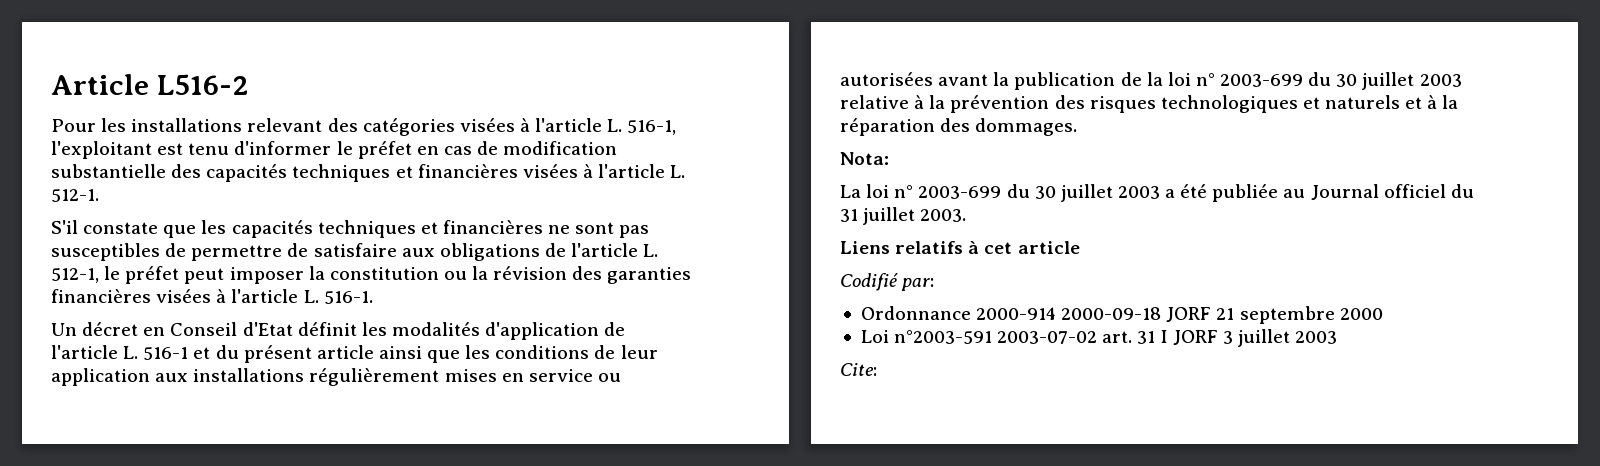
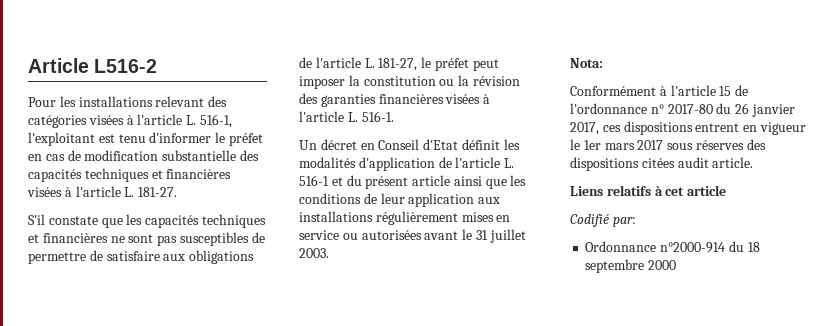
- Pour les installations relevant des catégories visées à l'article L. 516-1, l'exploitant est tenu d'informer le préfet en cas de modification substantielle des capacités techniques et financières visées à l'article L. 512-1.
+ Pour les installations relevant des catégories visées à l'article L. 516-1, l'exploitant est tenu d'informer le préfet en cas de modification substantielle des capacités techniques et financières visées à l'article L. 181-27.
- S'il constate que les capacités techniques et financières ne sont pas susceptibles de permettre de satisfaire aux obligations de l'article L. 512-1, le préfet peut imposer la constitution ou la révision des garanties financières visées à l'article L. 516-1.
+ S'il constate que les capacités techniques et financières ne sont pas susceptibles de permettre de satisfaire aux obligations de l'article L. 181-27, le préfet peut imposer la constitution ou la révision des garanties financières visées à l'article L. 516-1.
- Un décret en Conseil d'Etat définit les modalités d'application de l'article L. 516-1 et du présent article ainsi que les conditions de leur application aux installations régulièrement mises en service ou autorisées avant la publication de la loi n° 2003-699 du 30 juillet 2003 relative à la prévention des risques technologiques et naturels et à la réparation des dommages.
+ Un décret en Conseil d'Etat définit les modalités d'application de l'article L. 516-1 et du présent article ainsi que les conditions de leur application aux installations régulièrement mises en service ou autorisées avant le 31 juillet 2003.
  Nota:
- La loi n° 2003-699 du 30 juillet 2003 a été publiée au Journal officiel du 31 juillet 2003.
+ Conformément à l'article 15 de l'ordonnance n° 2017-80 du 26 janvier 2017, ces dispositions entrent en vigueur le 1er mars 2017 sous réserves des dispositions citées audit article.
- Ordonnance 2000-914 2000-09-18 JORF 21 septembre 2000
- Loi n°2003-591 2003-07-02 art. 31 I JORF 3 juillet 2003
- Cite:
+ Ordonnance n°2000-914 du 18 septembre 2000

